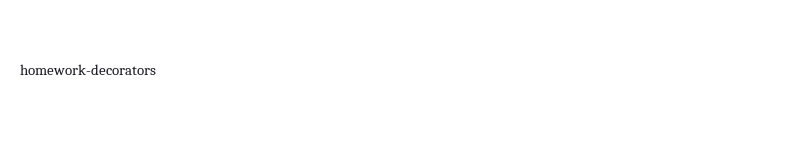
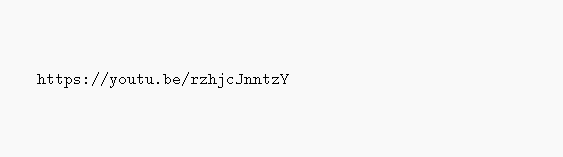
- homework-decorators
+ https://youtu.be/rzhjcJnntzY

